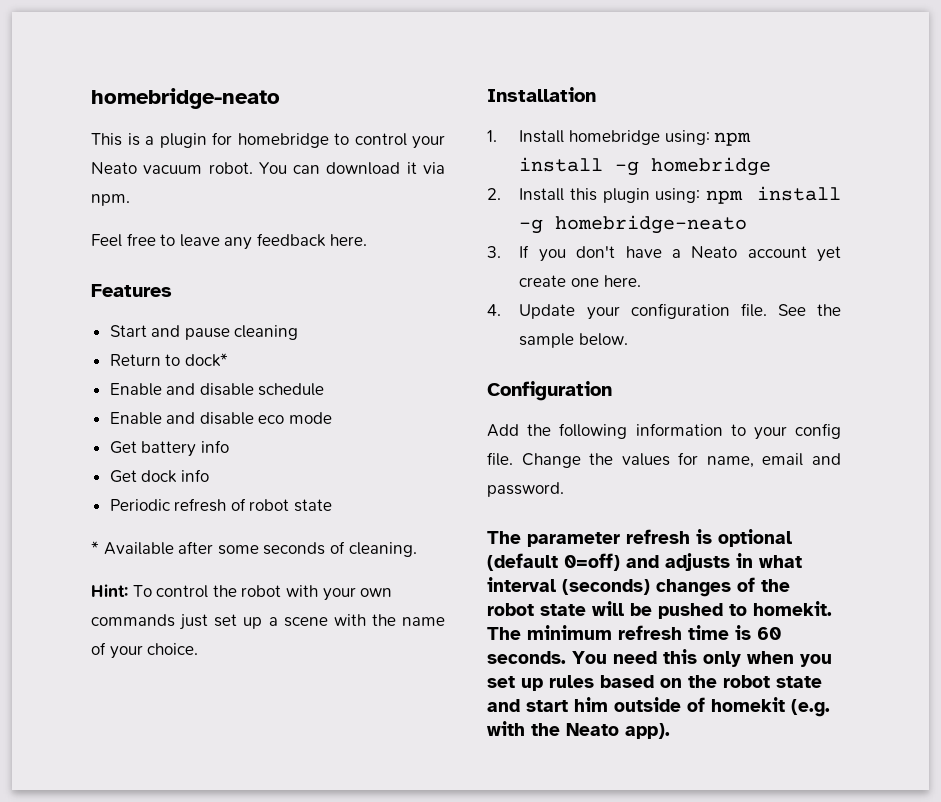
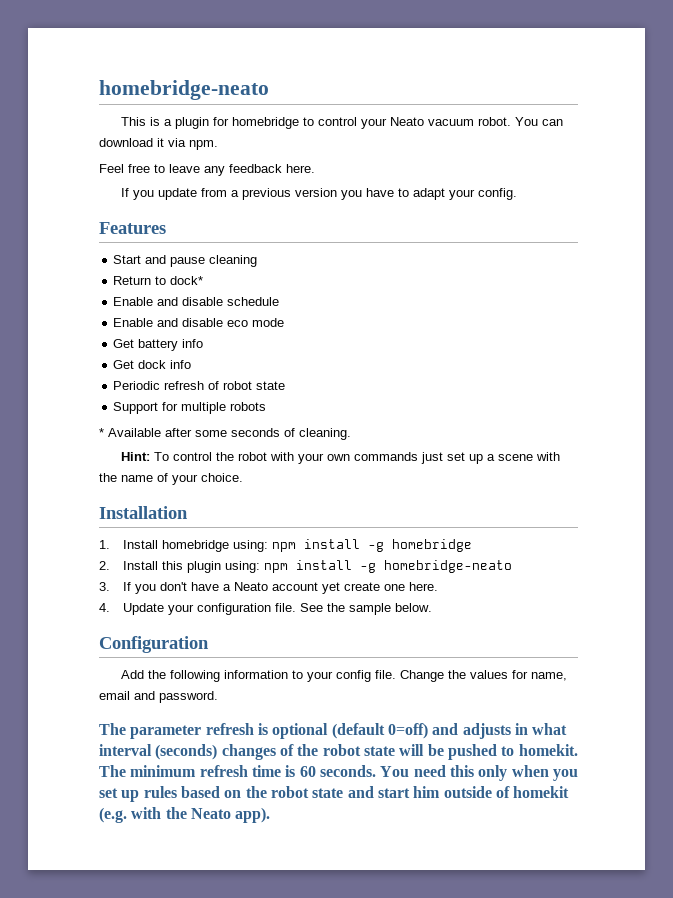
+ If you update from a previous version you have to adapt your config.
+ Support for multiple robots

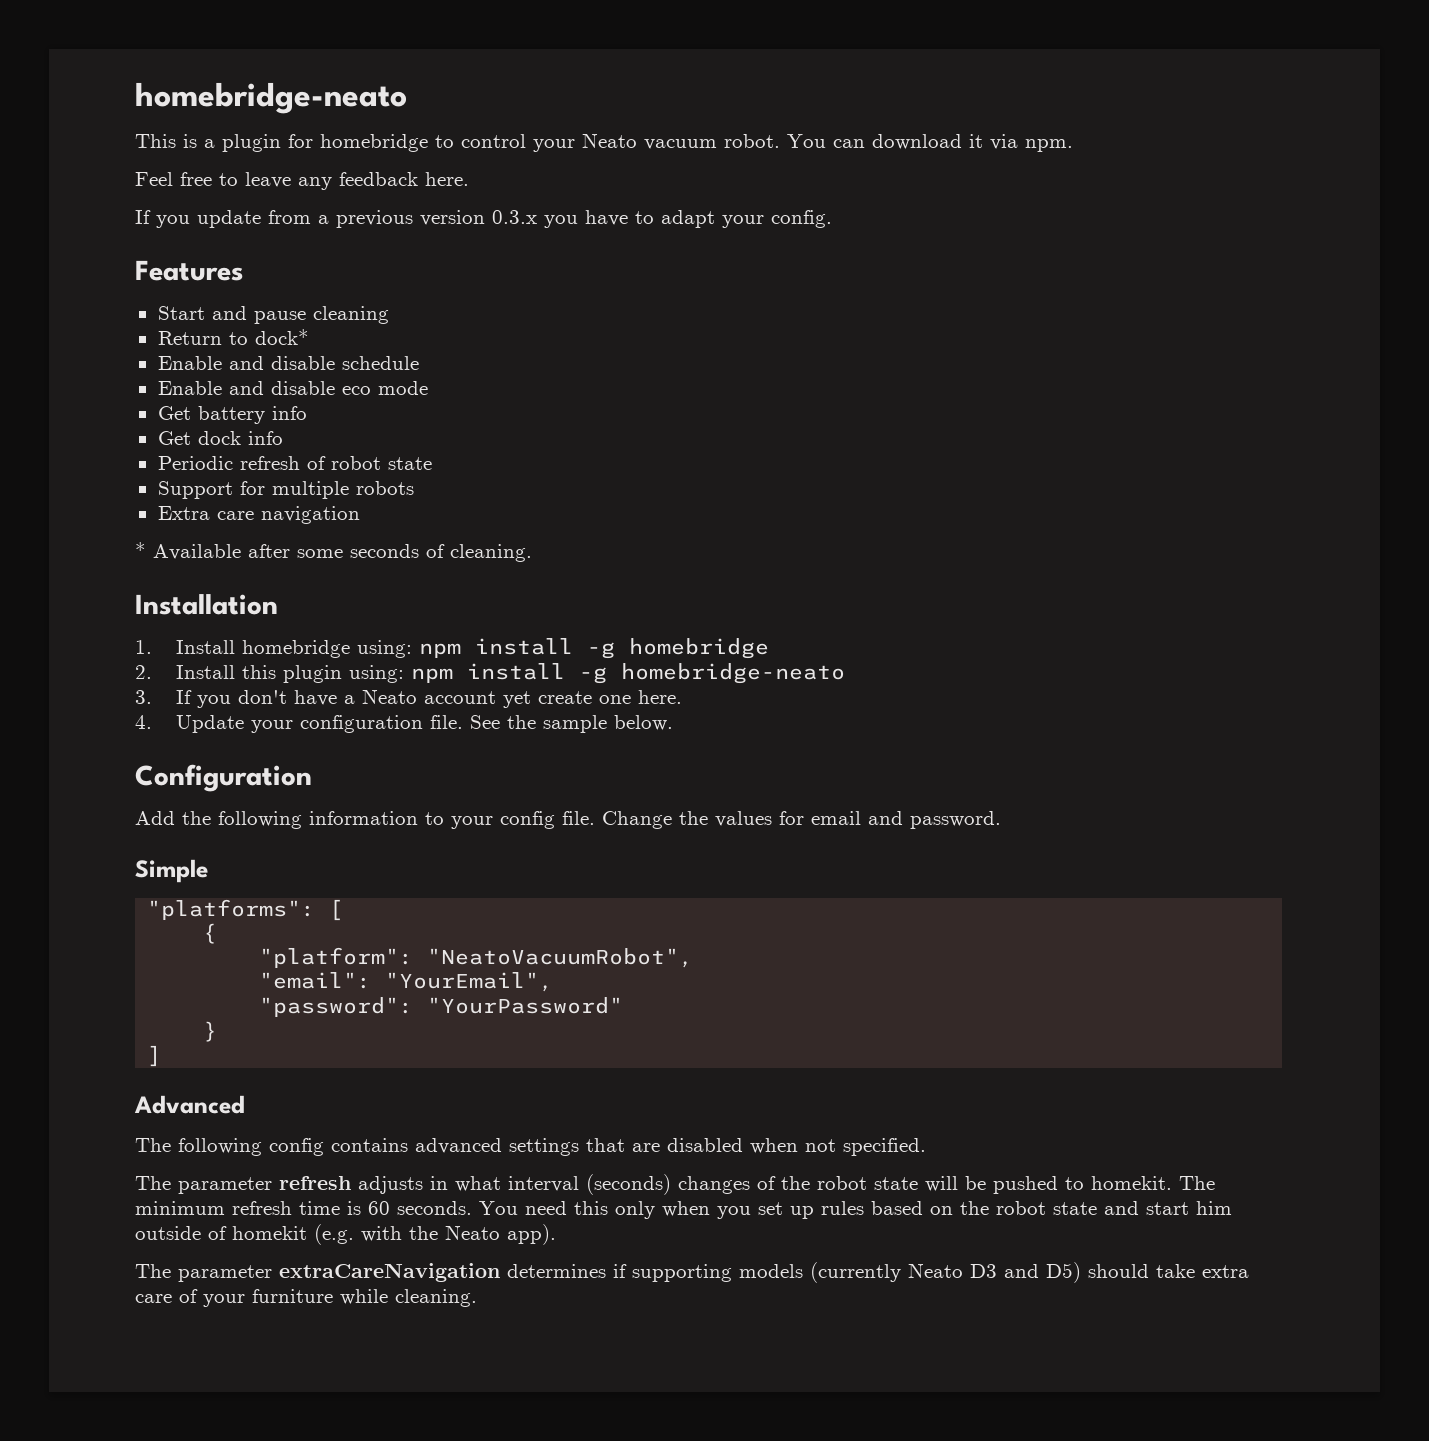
- If you update from a previous version you have to adapt your config.
+ If you update from a previous version 0.3.x you have to adapt your config.
+ Extra care navigation
- Hint: To control the robot with your own commands just set up a scene with the name of your choice.
- Change the values for name, email and password.
+ Change the values for email and password.
- The parameter refresh is optional (default 0=off) and adjusts in what interval (seconds) changes of the robot state will be pushed to homekit.
+ Simple
+ "platforms": [
+ {
+ "platform": "NeatoVacuumRobot",
+ "email": "YourEmail",
+ "password": "YourPassword"
+ }
+ ]
+ Advanced
+ The following config contains advanced settings that are disabled when not specified.
+ The parameter refresh adjusts in what interval (seconds) changes of the robot state will be pushed to homekit.
+ The parameter extraCareNavigation determines if supporting models (currently Neato D3 and D5) should take extra care of your furniture while cleaning.

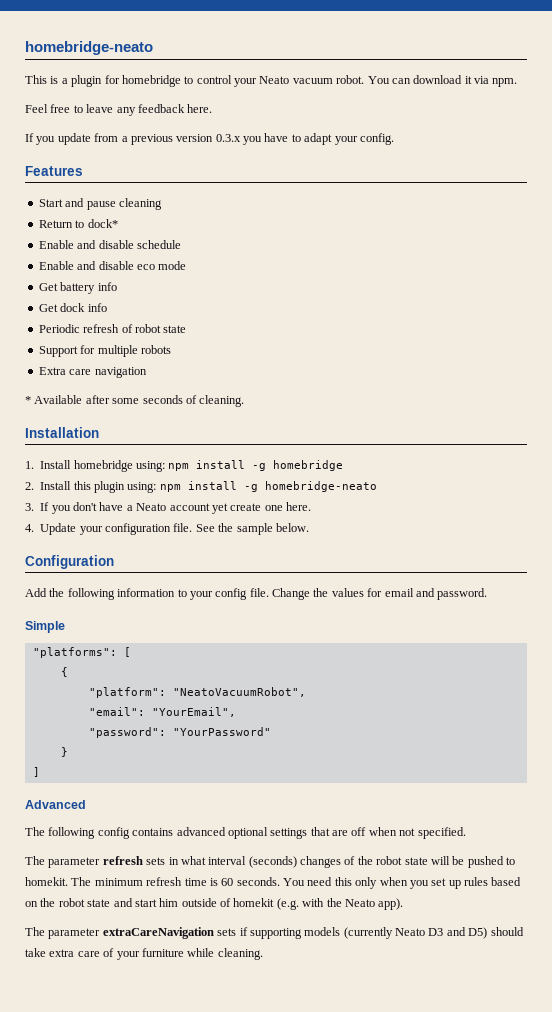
- The following config contains advanced settings that are disabled when not specified.
+ The following config contains advanced optional settings that are off when not specified.
- The parameter refresh adjusts in what interval (seconds) changes of the robot state will be pushed to homekit.
+ The parameter refresh sets in what interval (seconds) changes of the robot state will be pushed to homekit.
- The parameter extraCareNavigation determines if supporting models (currently Neato D3 and D5) should take extra care of your furniture while cleaning.
+ The parameter extraCareNavigation sets if supporting models (currently Neato D3 and D5) should take extra care of your furniture while cleaning.

